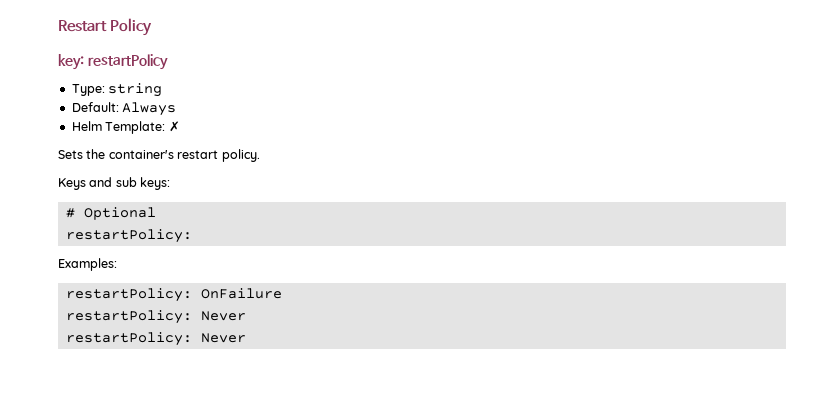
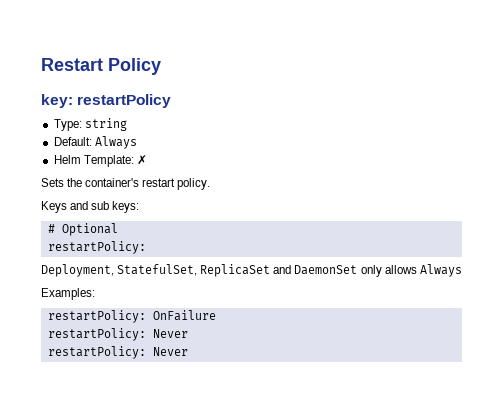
+ Deployment, StatefulSet, ReplicaSet and DaemonSet only allows Always

